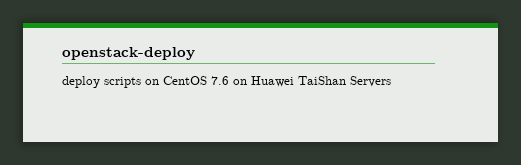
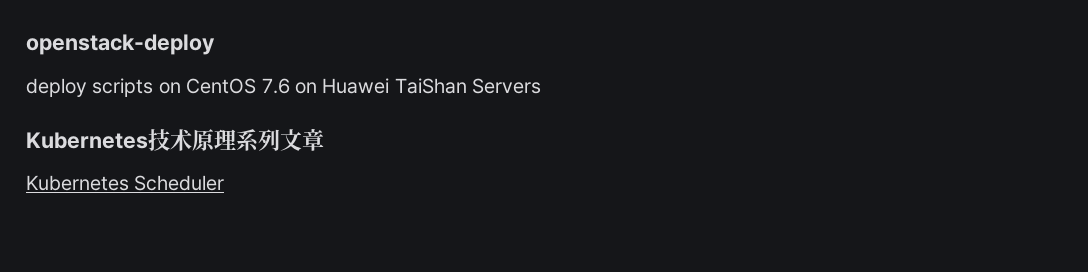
+ Kubernetes技术原理系列文章
+ Kubernetes Scheduler

